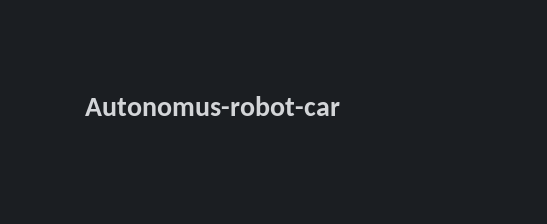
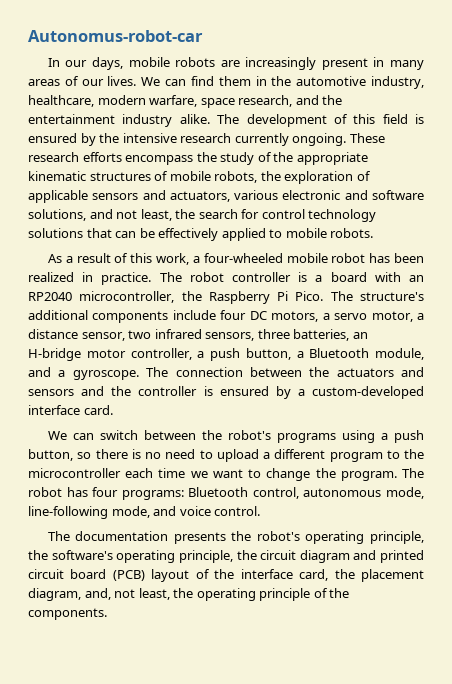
+ In our days, mobile robots are increasingly present in many areas of our lives. We can find them in the automotive industry, healthcare, modern warfare, space research, and the entertainment industry alike. The development of this field is ensured by the intensive research currently ongoing. These research efforts encompass the study of the appropriate kinematic structures of mobile robots, the exploration of applicable sensors and actuators, various electronic and software solutions, and not least, the search for control technology solutions that can be effectively applied to mobile robots.
+ As a result of this work, a four-wheeled mobile robot has been realized in practice. The robot controller is a board with an RP2040 microcontroller, the Raspberry Pi Pico. The structure's additional components include four DC motors, a servo motor, a distance sensor, two infrared sensors, three batteries, an H-bridge motor controller, a push button, a Bluetooth module, and a gyroscope. The connection between the actuators and sensors and the controller is ensured by a custom-developed interface card.
+ We can switch between the robot's programs using a push button, so there is no need to upload a different program to the microcontroller each time we want to change the program. The robot has four programs: Bluetooth control, autonomous mode, line-following mode, and voice control.
+ The documentation presents the robot's operating principle, the software's operating principle, the circuit diagram and printed circuit board (PCB) layout of the interface card, the placement diagram, and, not least, the operating principle of the components.

